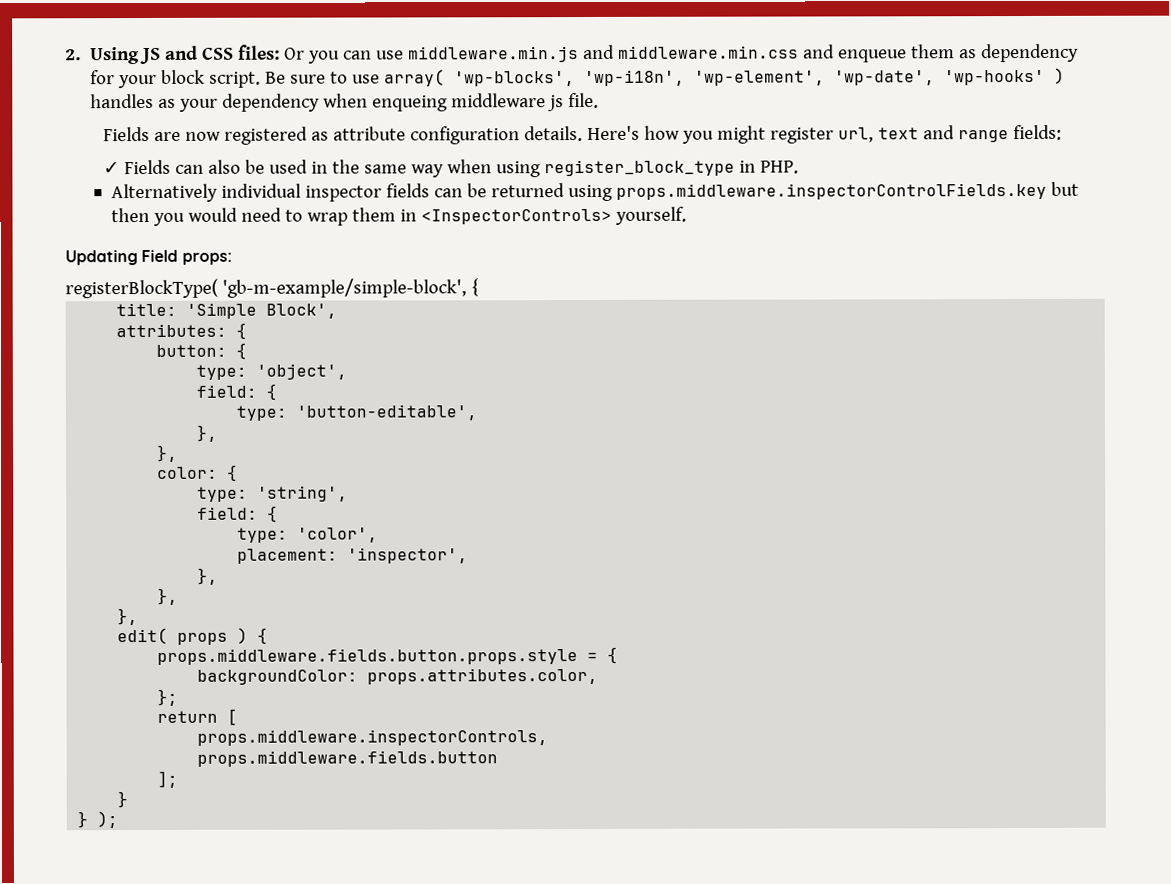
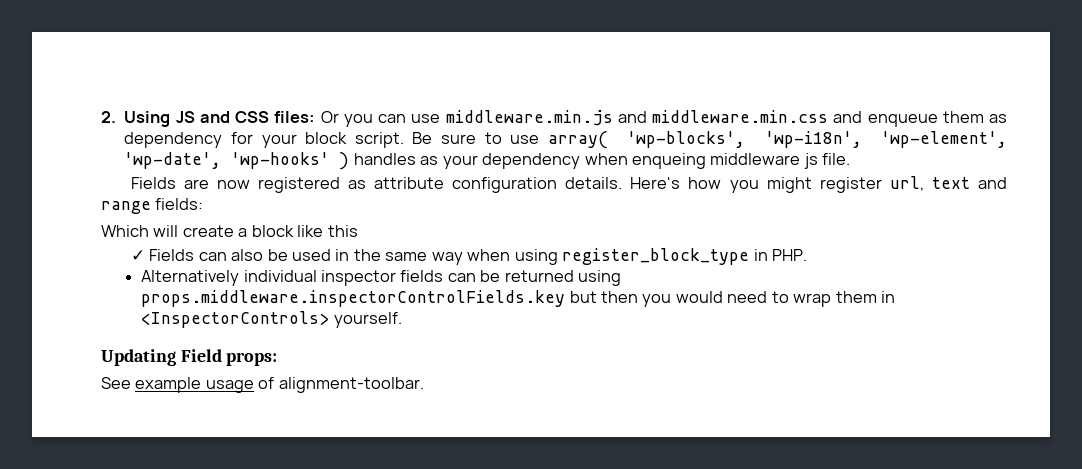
+ Which will create a block like this
- registerBlockType( 'gb-m-example/simple-block', {
- title: 'Simple Block',
- attributes: {
- button: {
- type: 'object',
- field: {
- type: 'button-editable',
- },
- },
- color: {
- type: 'string',
- field: {
- type: 'color',
- placement: 'inspector',
- },
- },
- },
- edit( props ) {
- props.middleware.fields.button.props.style = {
- backgroundColor: props.attributes.color,
- };
- return [
- props.middleware.inspectorControls,
- props.middleware.fields.button
- ];
- }
- } );
+ See example usage of alignment-toolbar.

